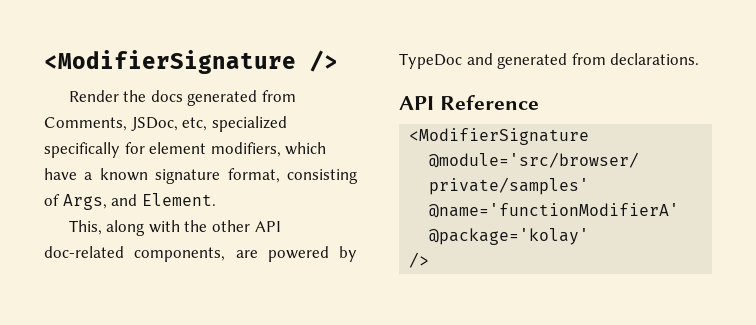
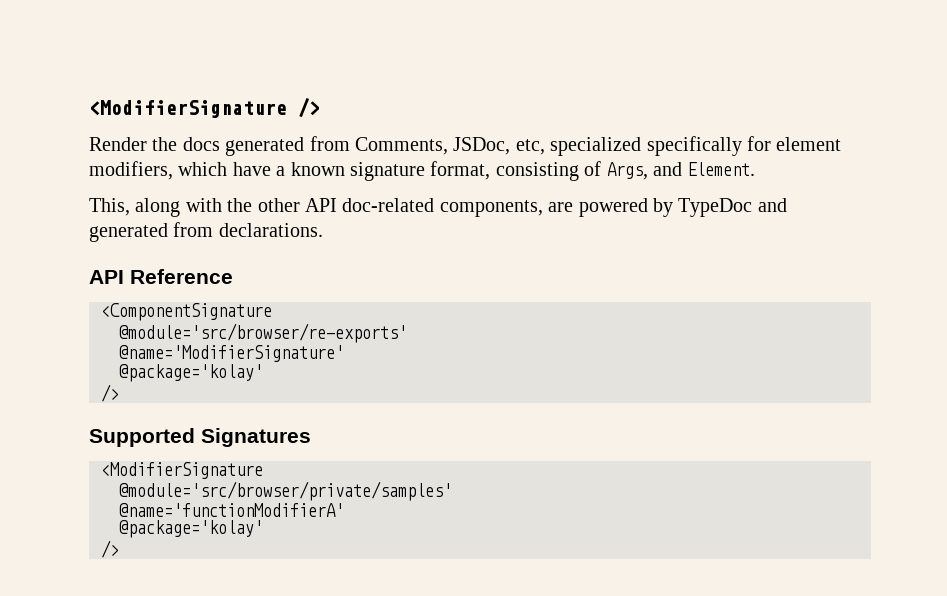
+ <ComponentSignature
+ @module='src/browser/re-exports'
+ @name='ModifierSignature'
+ @package='kolay'
+ />
+ Supported Signatures

